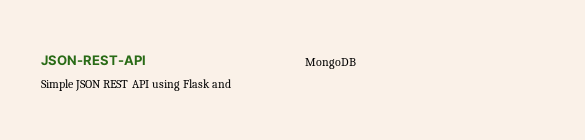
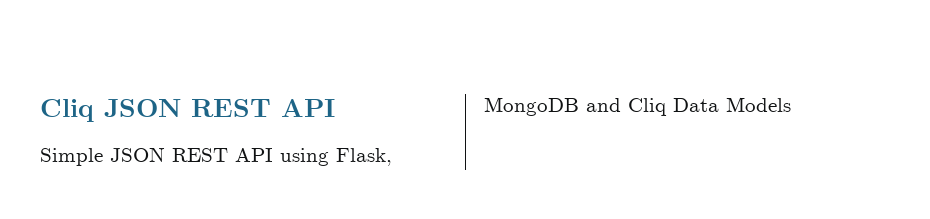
- JSON-REST-API
+ Cliq JSON REST API
- Simple JSON REST API using Flask and MongoDB
+ Simple JSON REST API using Flask, MongoDB and Cliq Data Models

